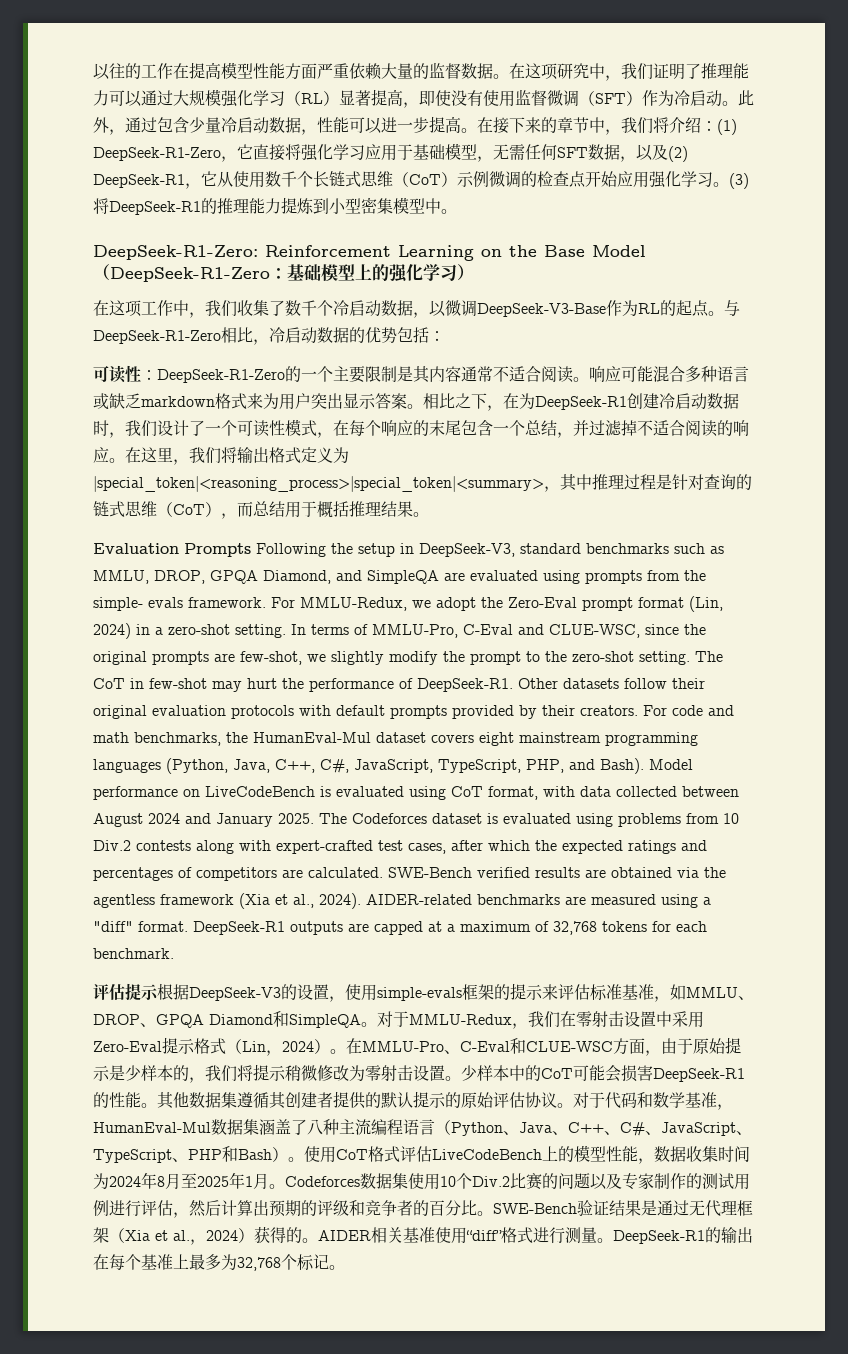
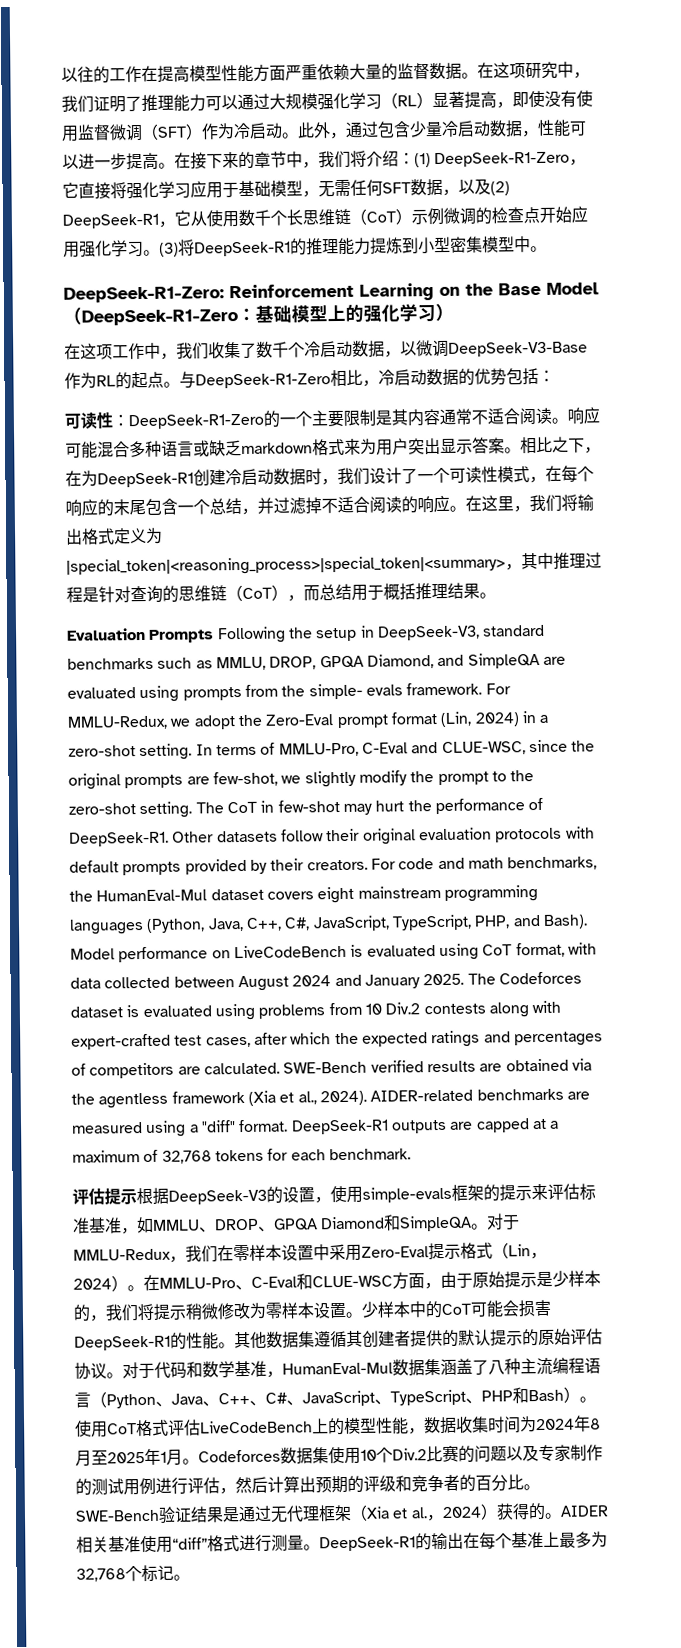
- 在接下来的章节中，我们将介绍：(1) DeepSeek-R1-Zero，它直接将强化学习应用于基础模型，无需任何SFT数据，以及(2) DeepSeek-R1，它从使用数千个长链式思维（CoT）示例微调的检查点开始应用强化学习。
+ 在接下来的章节中，我们将介绍：(1) DeepSeek-R1-Zero，它直接将强化学习应用于基础模型，无需任何SFT数据，以及(2) DeepSeek-R1，它从使用数千个长思维链（CoT）示例微调的检查点开始应用强化学习。
- 在这里，我们将输出格式定义为|special_token|<reasoning_process>|special_token|<summary>，其中推理过程是针对查询的链式思维（CoT），而总结用于概括推理结果。
+ 在这里，我们将输出格式定义为|special_token|<reasoning_process>|special_token|<summary>，其中推理过程是针对查询的思维链（CoT），而总结用于概括推理结果。
- 对于MMLU-Redux，我们在零射击设置中采用Zero-Eval提示格式（Lin，2024）。
+ 对于MMLU-Redux，我们在零样本设置中采用Zero-Eval提示格式（Lin，2024）。
- 在MMLU-Pro、C-Eval和CLUE-WSC方面，由于原始提示是少样本的，我们将提示稍微修改为零射击设置。
+ 在MMLU-Pro、C-Eval和CLUE-WSC方面，由于原始提示是少样本的，我们将提示稍微修改为零样本设置。

